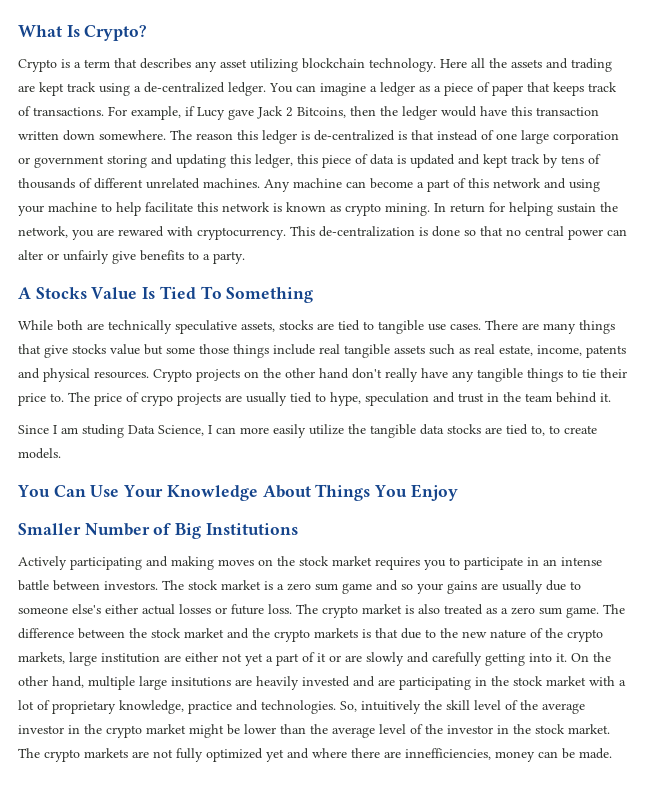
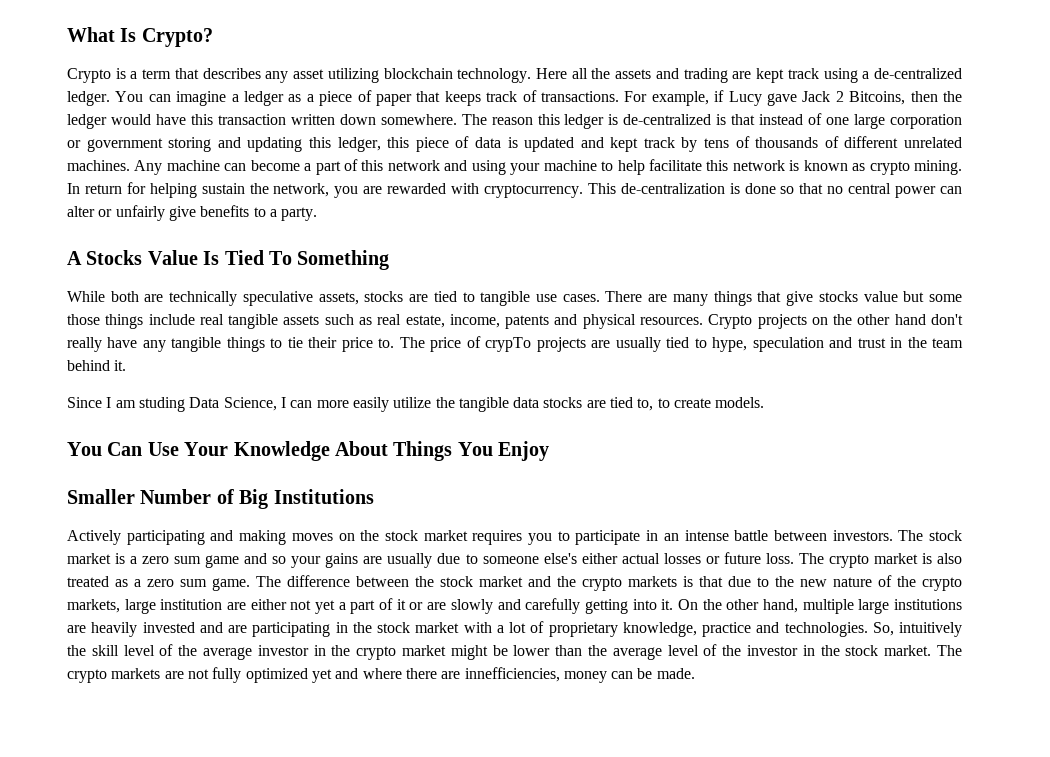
- In return for helping sustain the network, you are rewared with cryptocurrency.
+ In return for helping sustain the network, you are rewarded with cryptocurrency.
- The price of crypo projects are usually tied to hype, speculation and trust in the team behind it.
+ The price of crypTo projects are usually tied to hype, speculation and trust in the team behind it.
- On the other hand, multiple large insitutions are heavily invested and are participating in the stock market with a lot of proprietary knowledge, practice and technologies.
+ On the other hand, multiple large institutions are heavily invested and are participating in the stock market with a lot of proprietary knowledge, practice and technologies.

